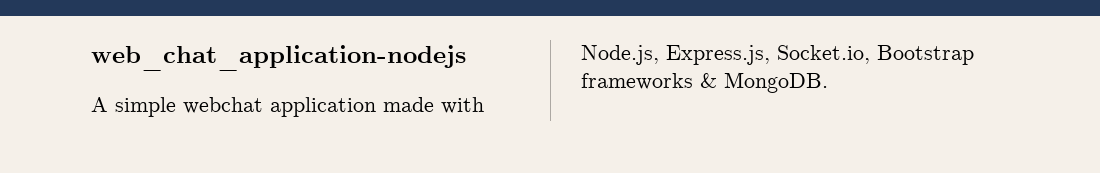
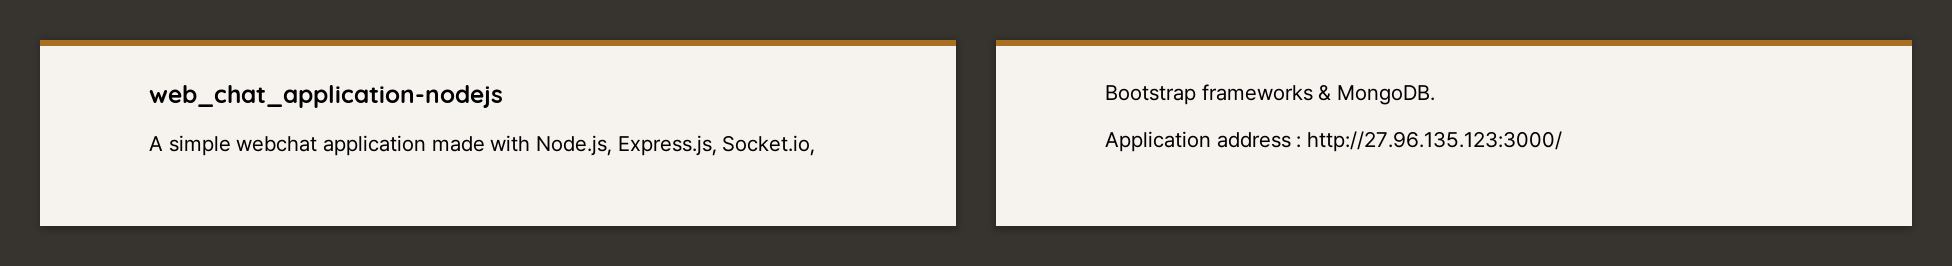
+ Application address : http://27.96.135.123:3000/

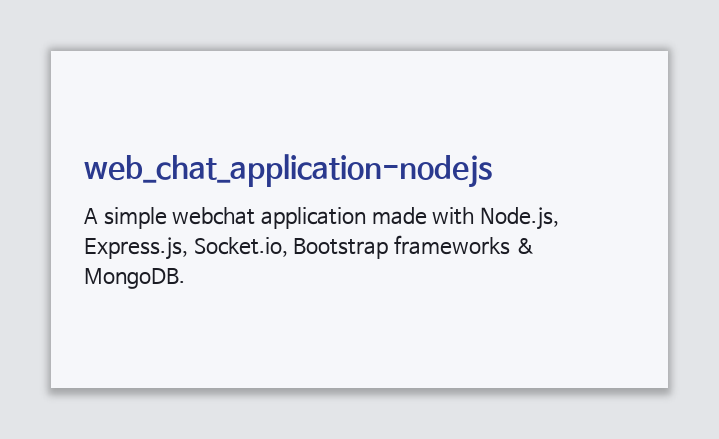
- Application address : http://27.96.135.123:3000/

